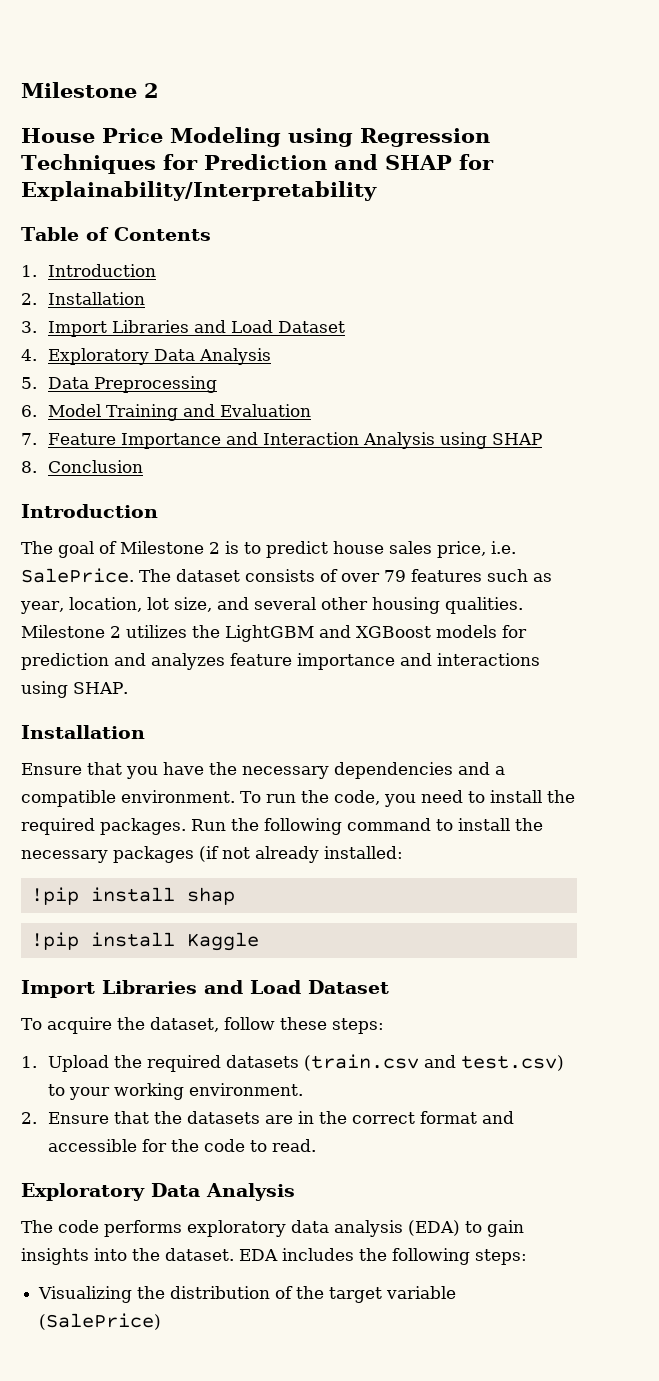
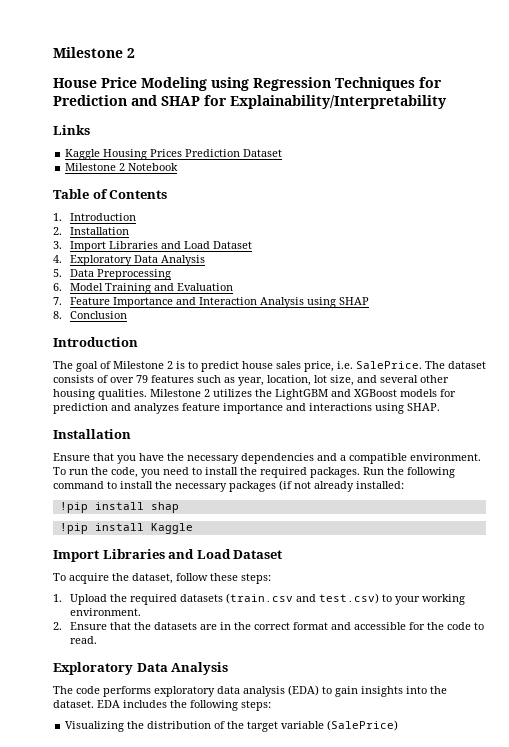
+ Links
+ Kaggle Housing Prices Prediction Dataset
+ Milestone 2 Notebook

